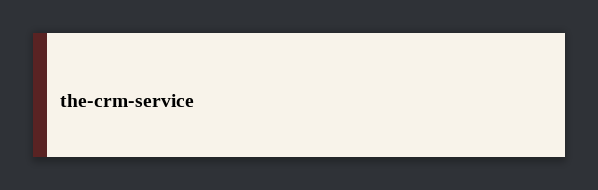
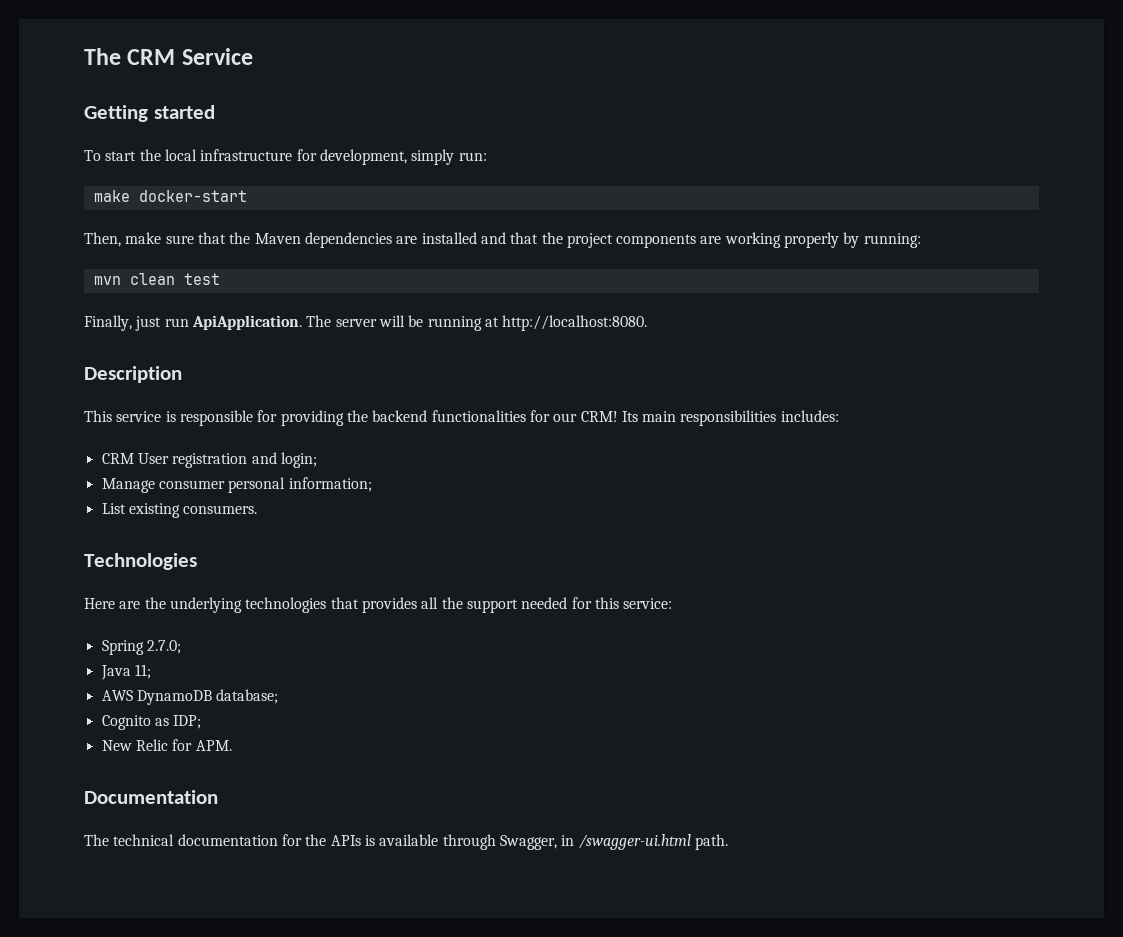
- the-crm-service
+ The CRM Service
+ Getting started
+ To start the local infrastructure for development, simply run:
+ make docker-start
+ Then, make sure that the Maven dependencies are installed and that the project components are working properly by running:
+ mvn clean test
+ Finally, just run ApiApplication. The server will be running at http://localhost:8080.
+ Description
+ This service is responsible for providing the backend functionalities for our CRM! Its main responsibilities includes:
+ CRM User registration and login;
+ Manage consumer personal information;
+ List existing consumers.
+ Technologies
+ Here are the underlying technologies that provides all the support needed for this service:
+ Spring 2.7.0;
+ Java 11;
+ AWS DynamoDB database;
+ Cognito as IDP;
+ New Relic for APM.
+ Documentation
+ The technical documentation for the APIs is available through Swagger, in /swagger-ui.html path.

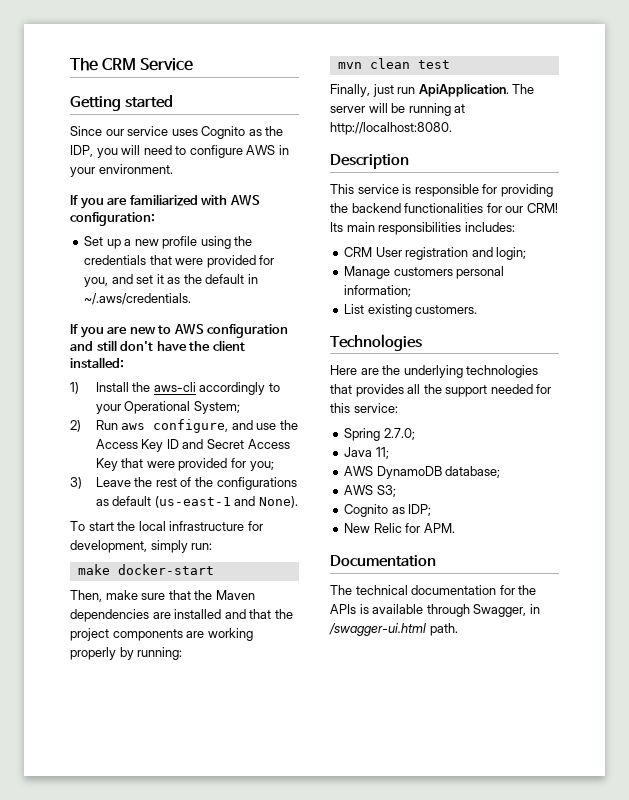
+ Since our service uses Cognito as the IDP, you will need to configure AWS in your environment.
+ If you are familiarized with AWS configuration:
+ Set up a new profile using the credentials that were provided for you, and set it as the default in ~/.aws/credentials.
+ If you are new to AWS configuration and still don't have the client installed:
+ 1) Install the aws-cli accordingly to your Operational System;
+ 2) Run aws configure, and use the Access Key ID and Secret Access Key that were provided for you;
+ 3) Leave the rest of the configurations as default (us-east-1 and None).
- Manage consumer personal information;
+ Manage customers personal information;
- List existing consumers.
+ List existing customers.
+ AWS S3;

